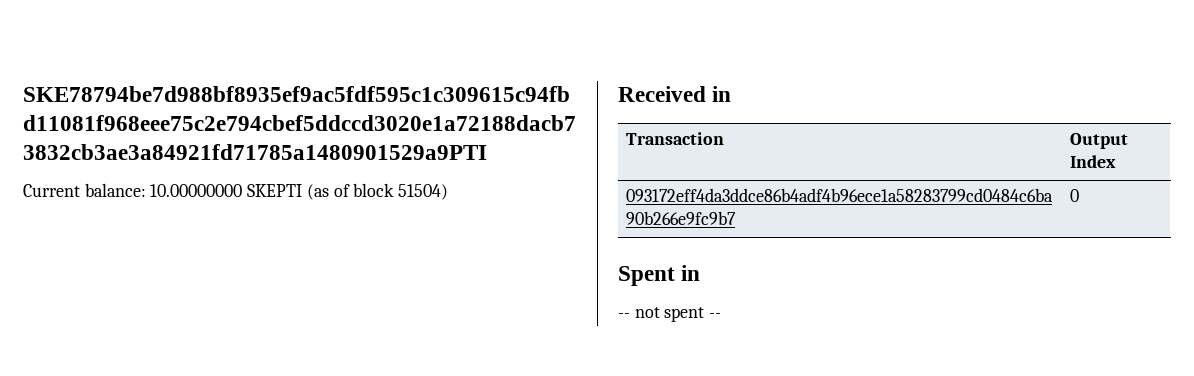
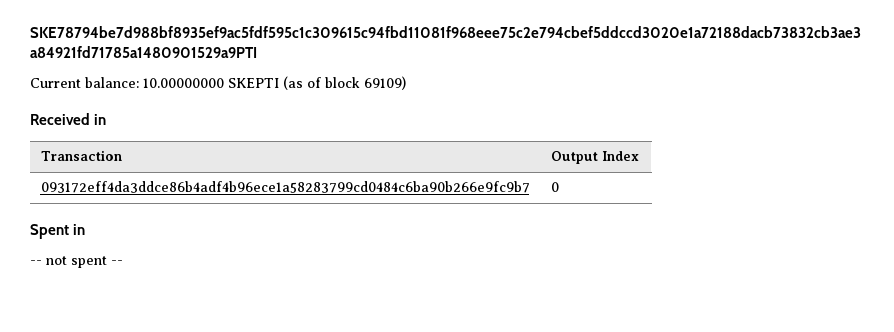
- Current balance: 10.00000000 SKEPTI (as of block 51504)
+ Current balance: 10.00000000 SKEPTI (as of block 69109)

